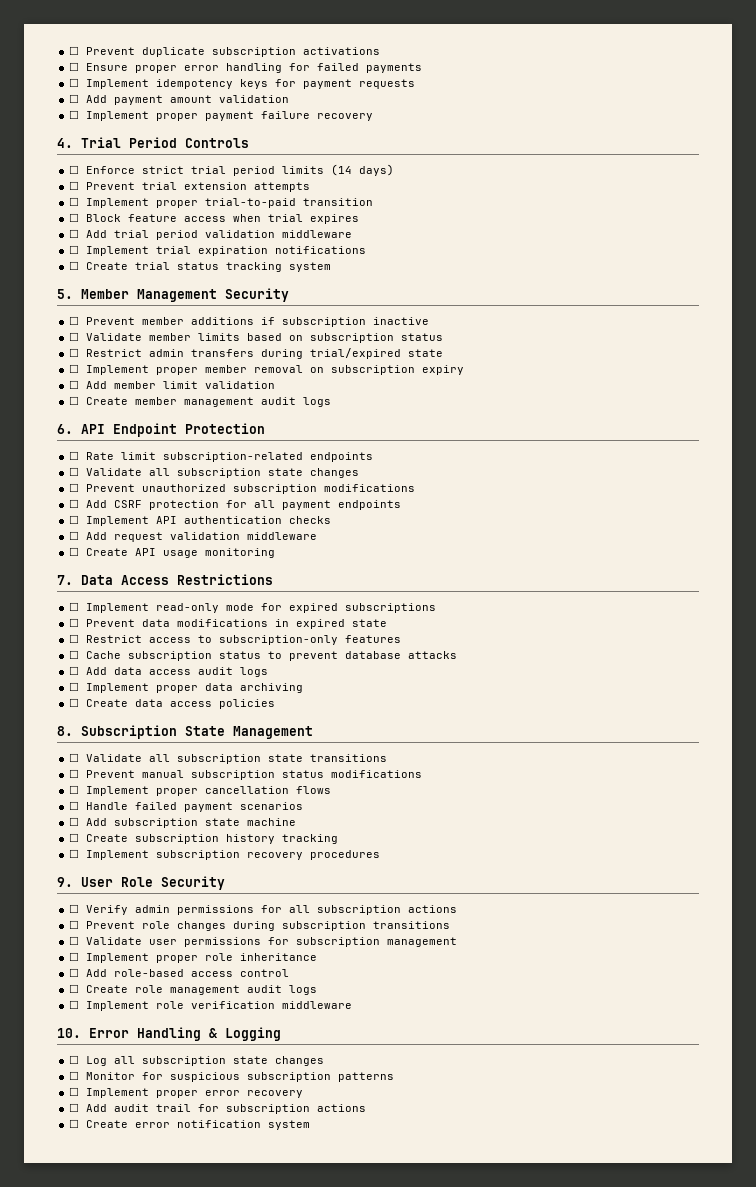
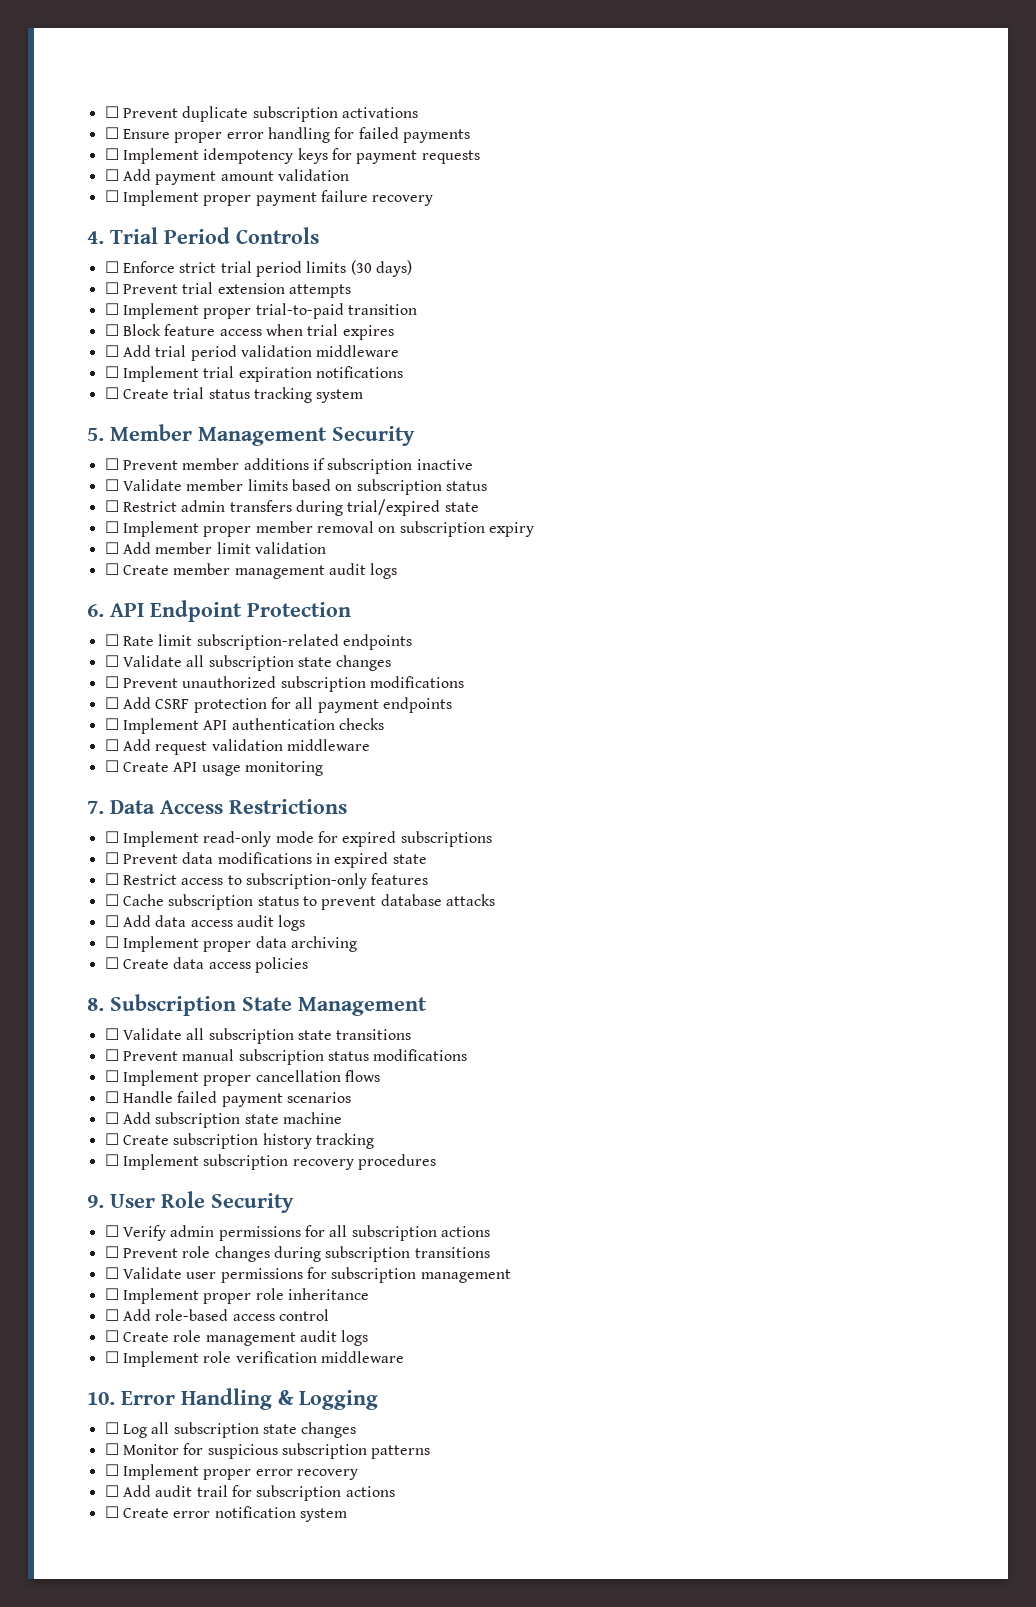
- ☐ Enforce strict trial period limits (14 days)
+ ☐ Enforce strict trial period limits (30 days)

